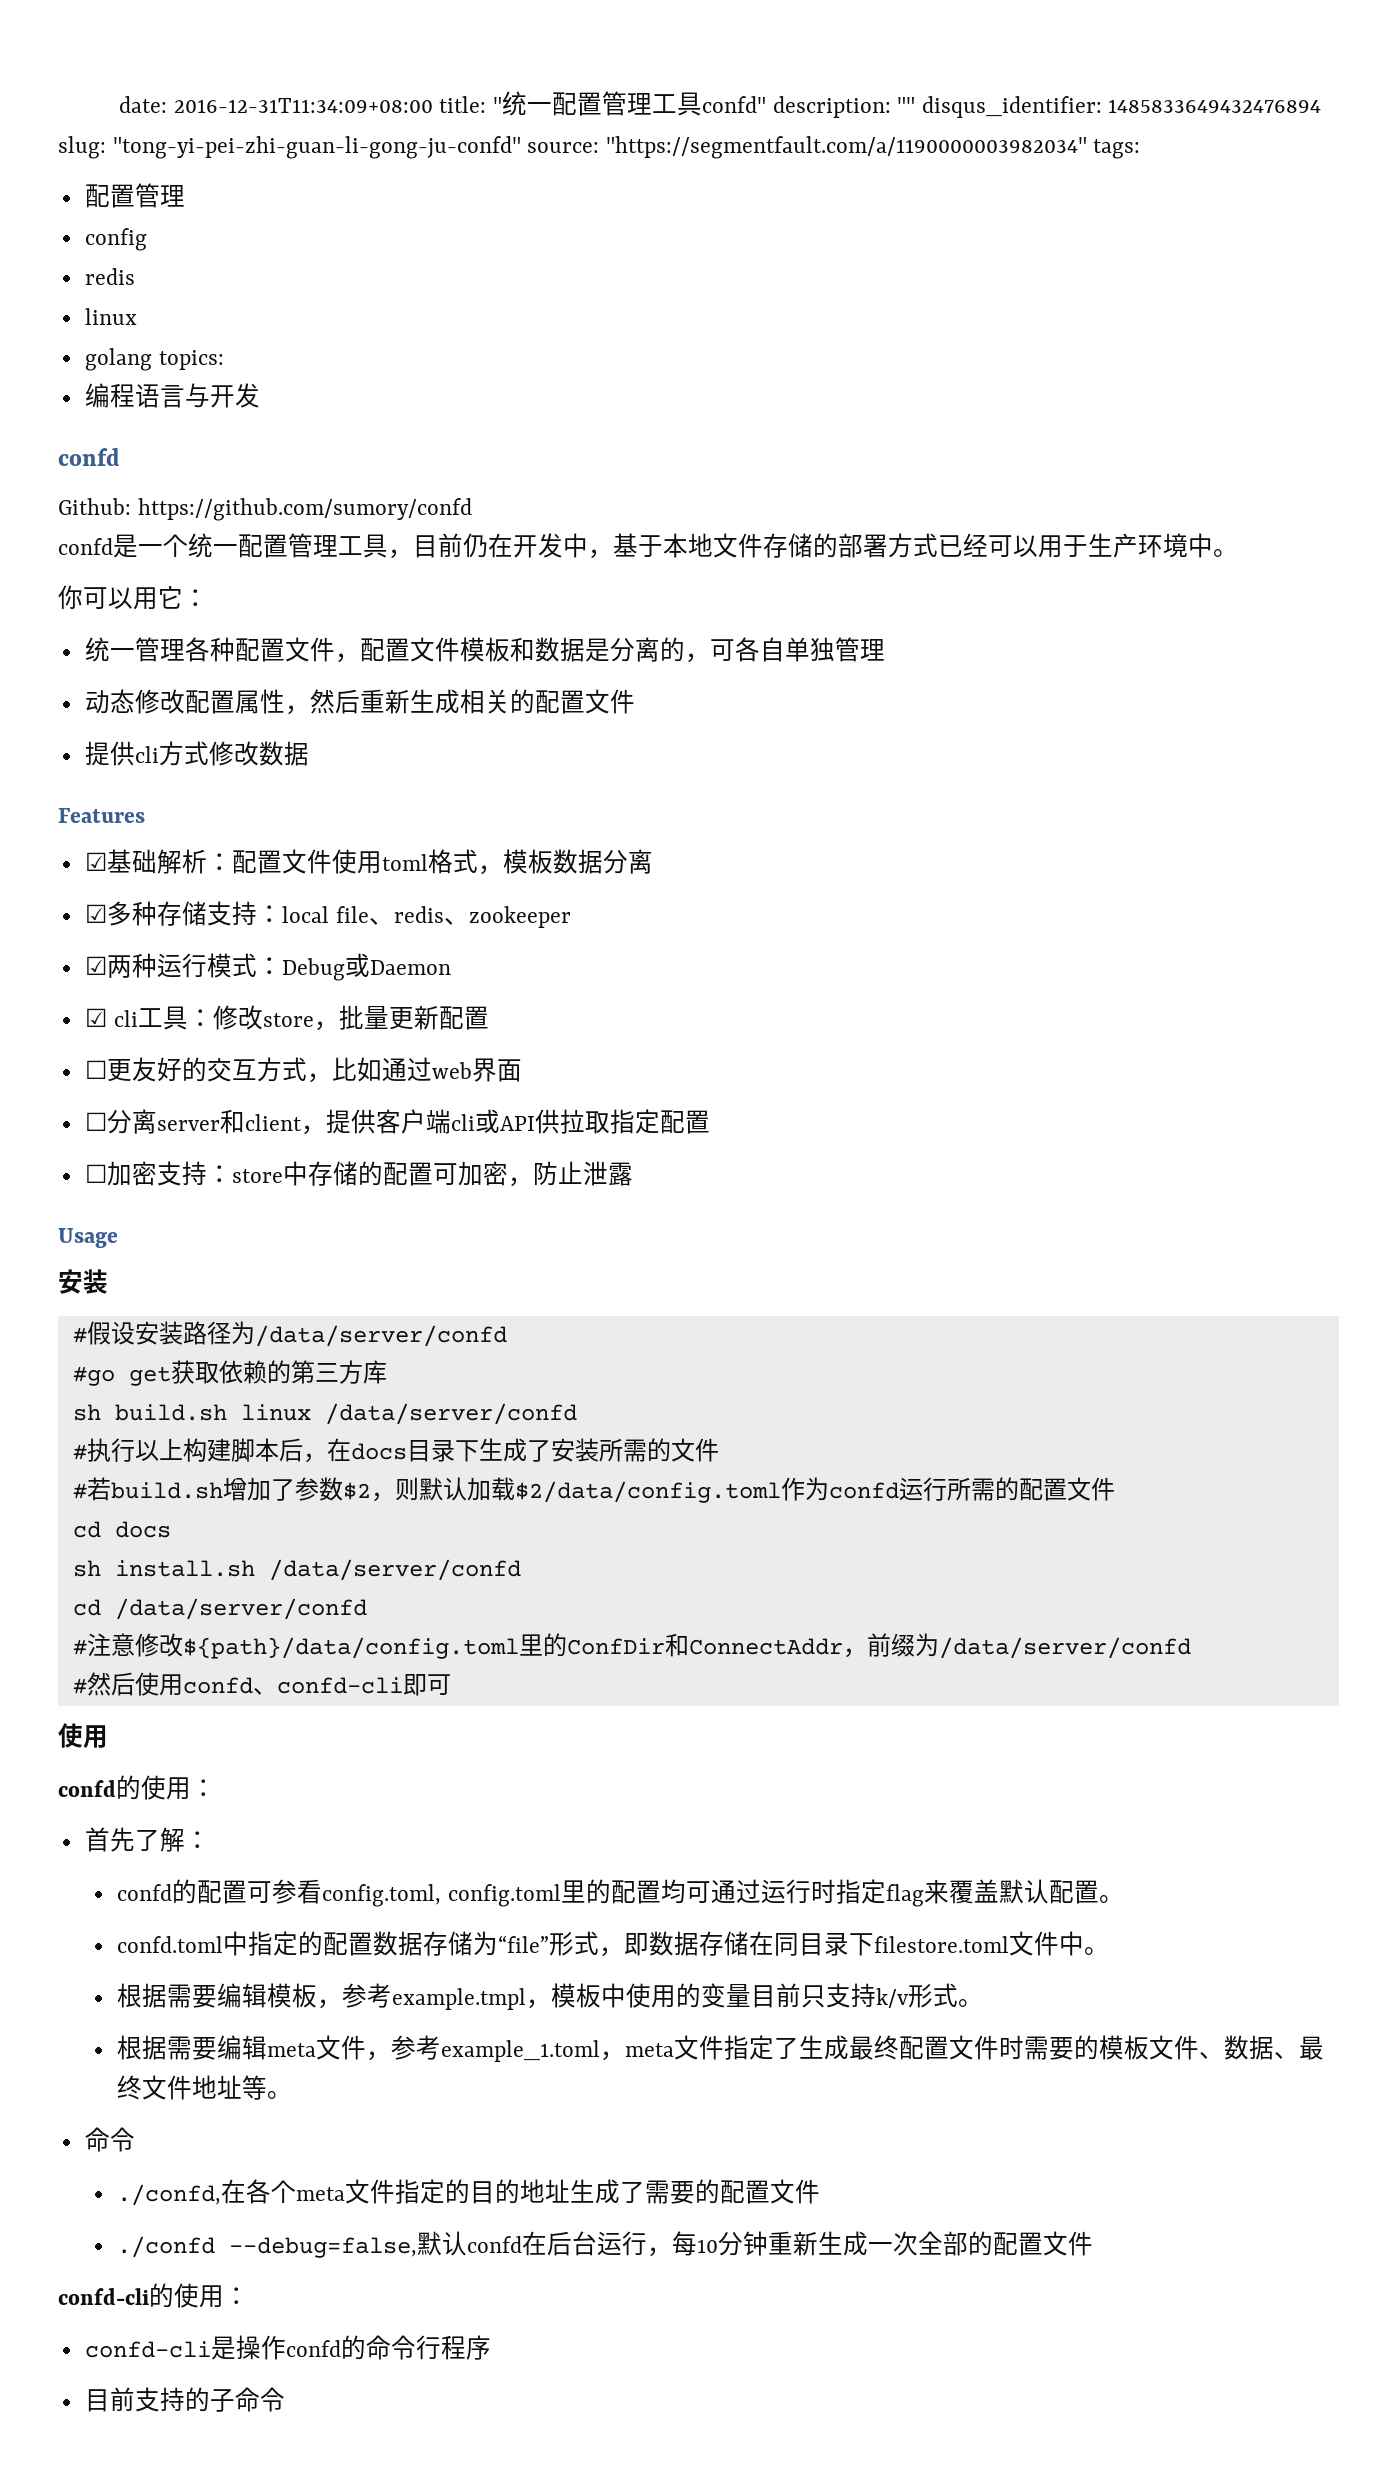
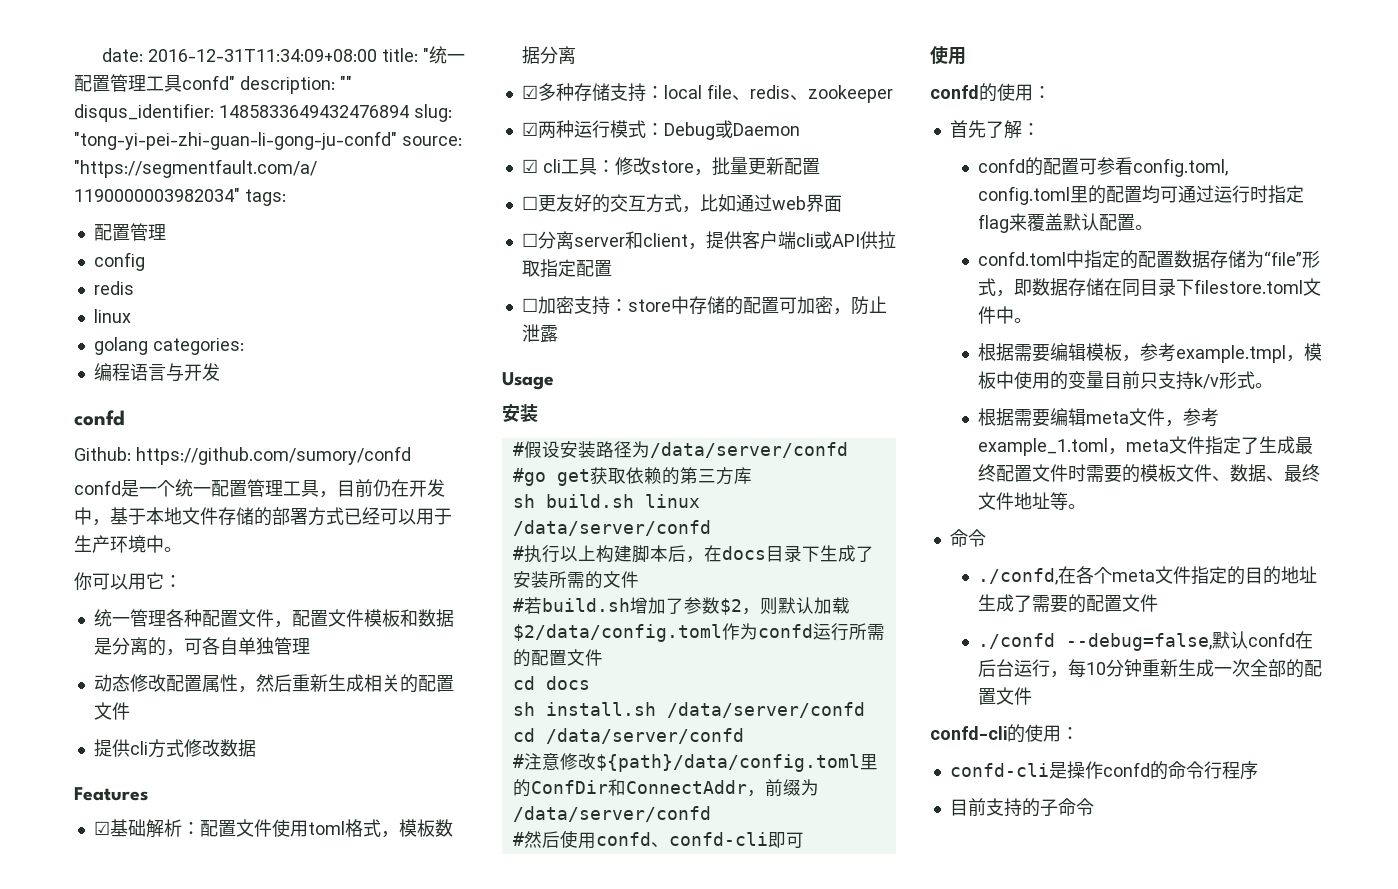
- golang topics:
+ golang categories:

